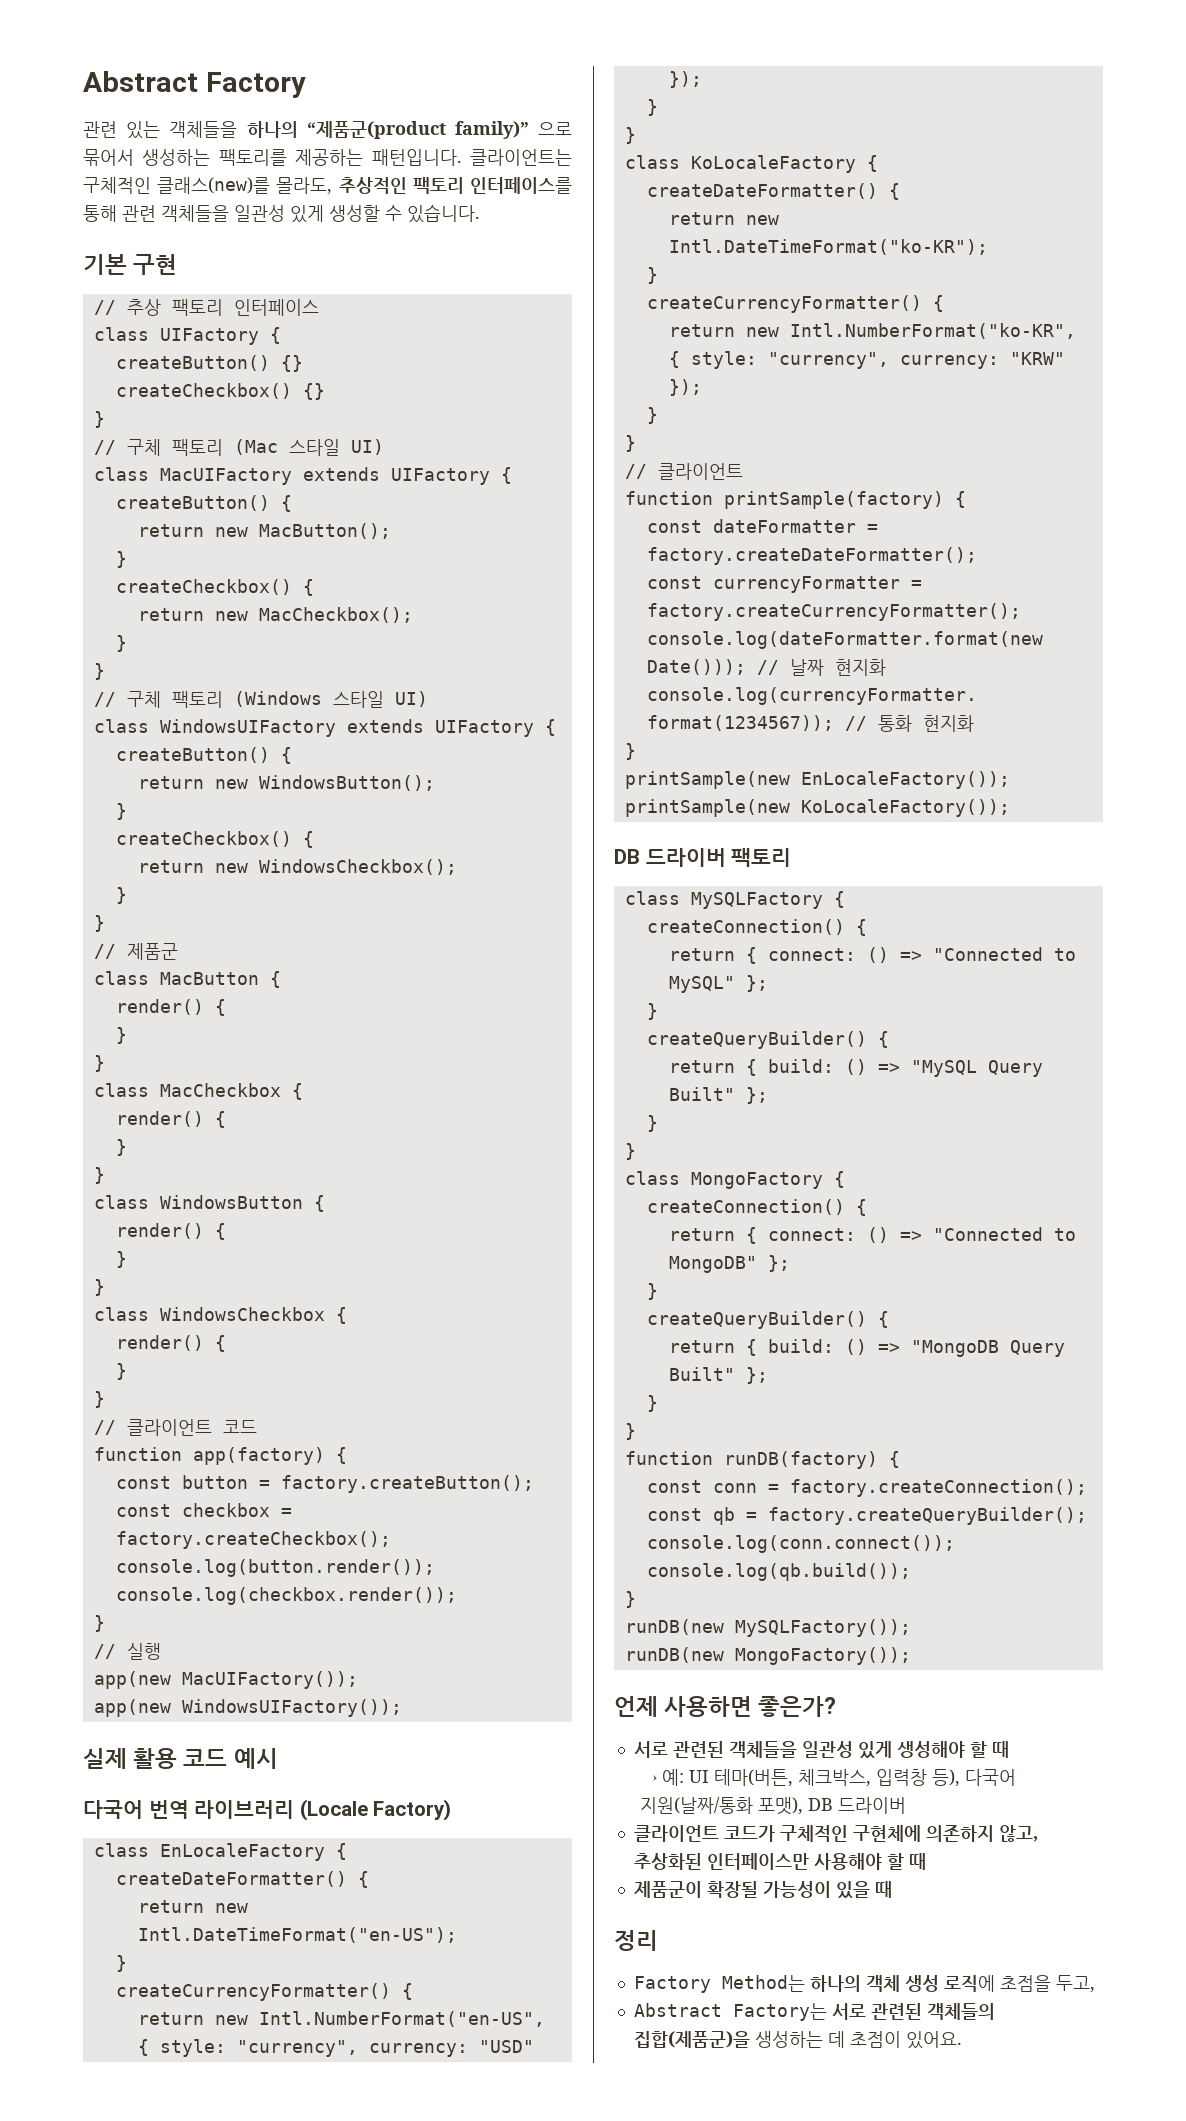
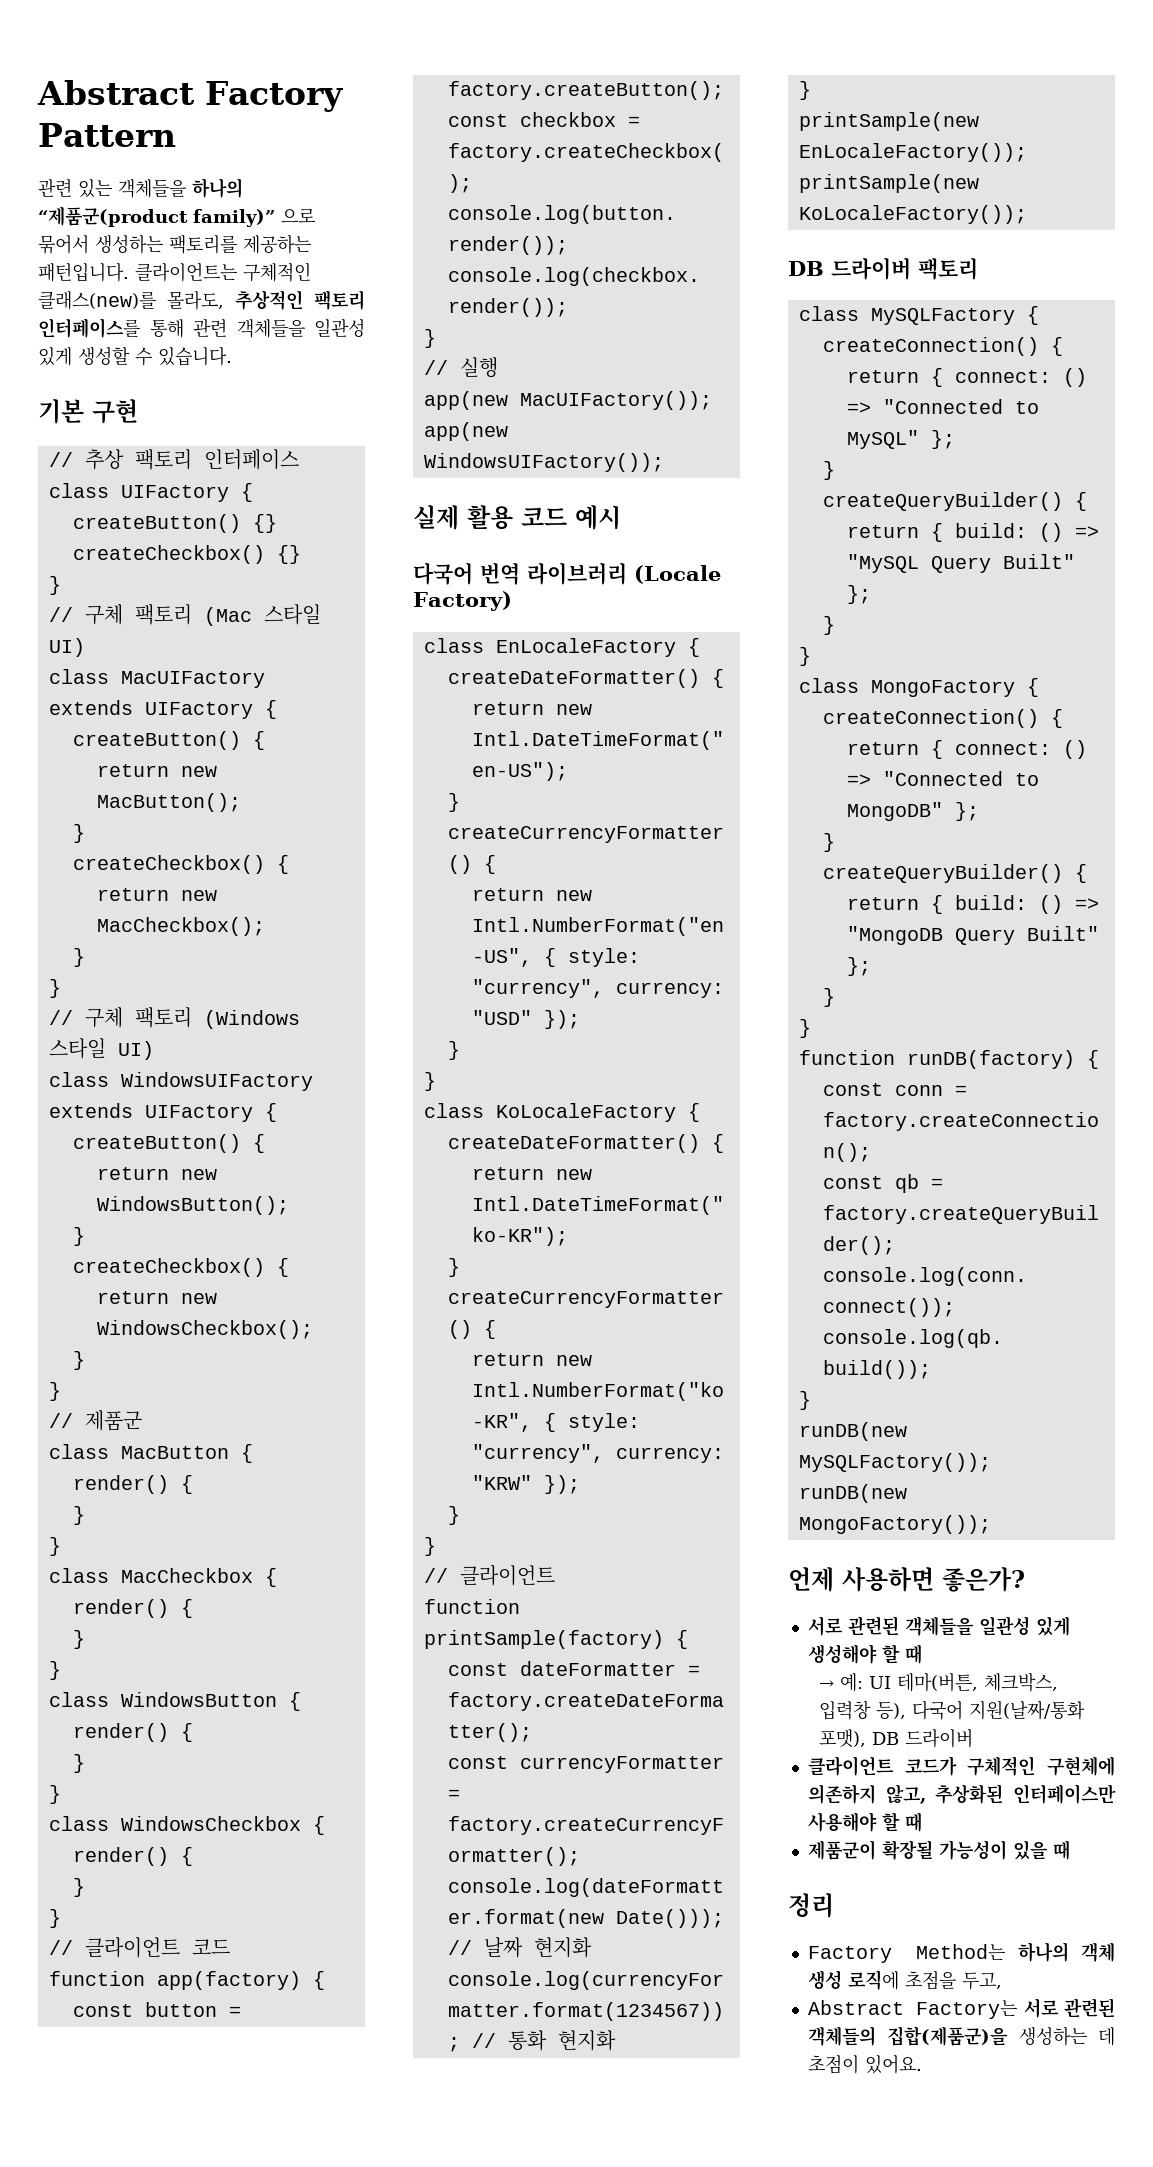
- Abstract Factory
+ Abstract Factory Pattern

